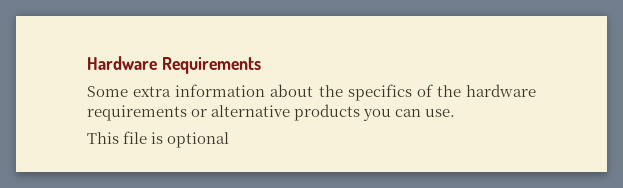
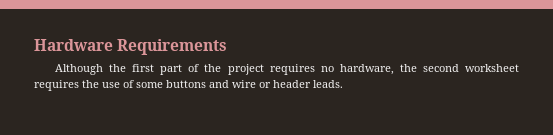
- Some extra information about the specifics of the hardware requirements or alternative products you can use.
- This file is optional
+ Although the first part of the project requires no hardware, the second worksheet requires the use of some buttons and wire or header leads.

